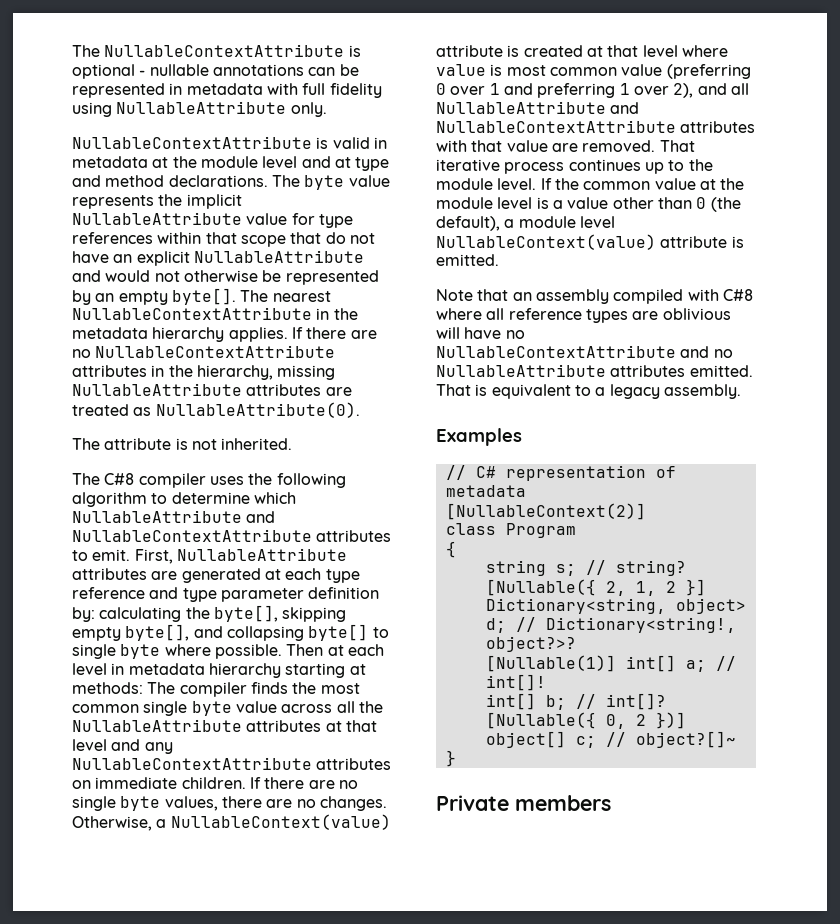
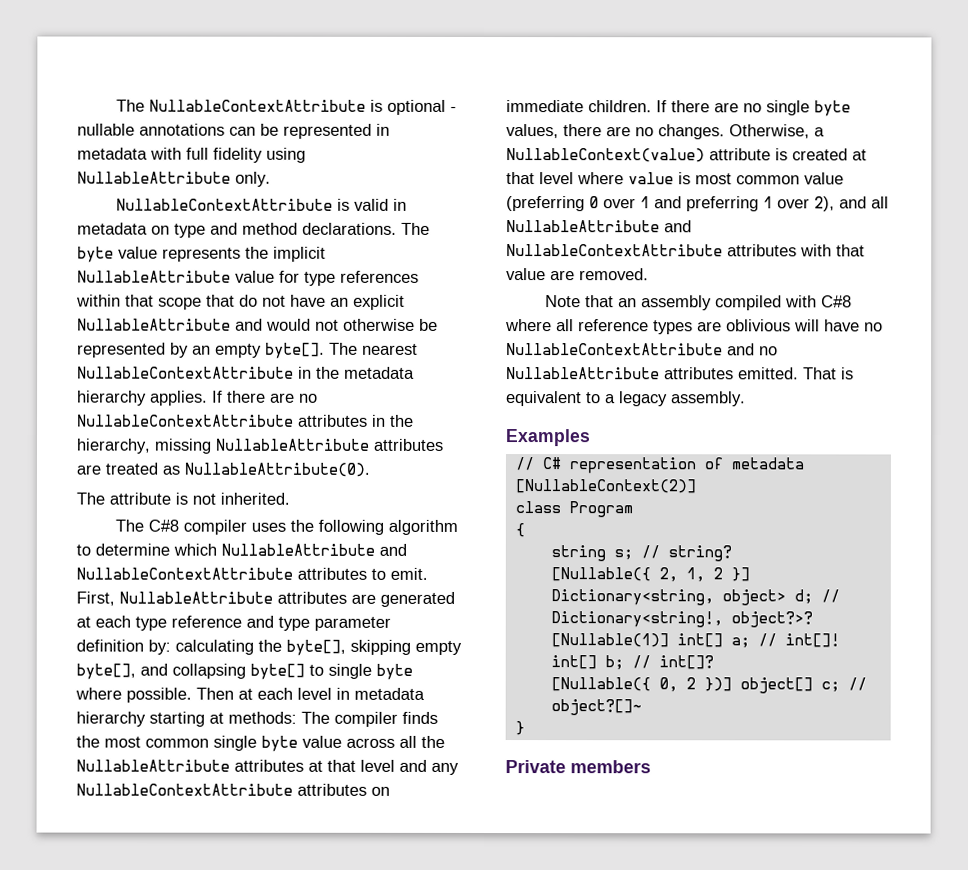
- NullableContextAttribute is valid in metadata at the module level and at type and method declarations.
+ NullableContextAttribute is valid in metadata on type and method declarations.
- That iterative process continues up to the module level. If the common value at the module level is a value other than 0 (the default), a module level NullableContext(value) attribute is emitted.

